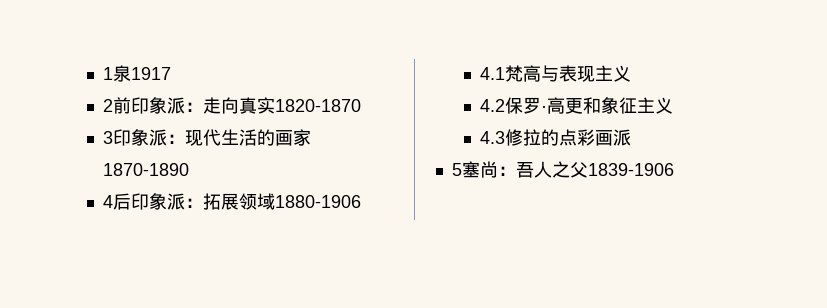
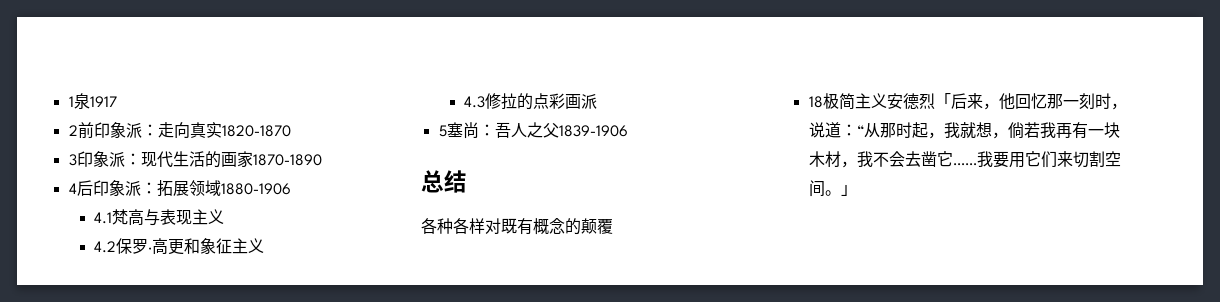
+ 总结
+ 各种各样对既有概念的颠覆
+ 18极简主义安德烈「后来，他回忆那一刻时，说道：“从那时起，我就想，倘若我再有一块木材，我不会去凿它……我要用它们来切割空间。」

